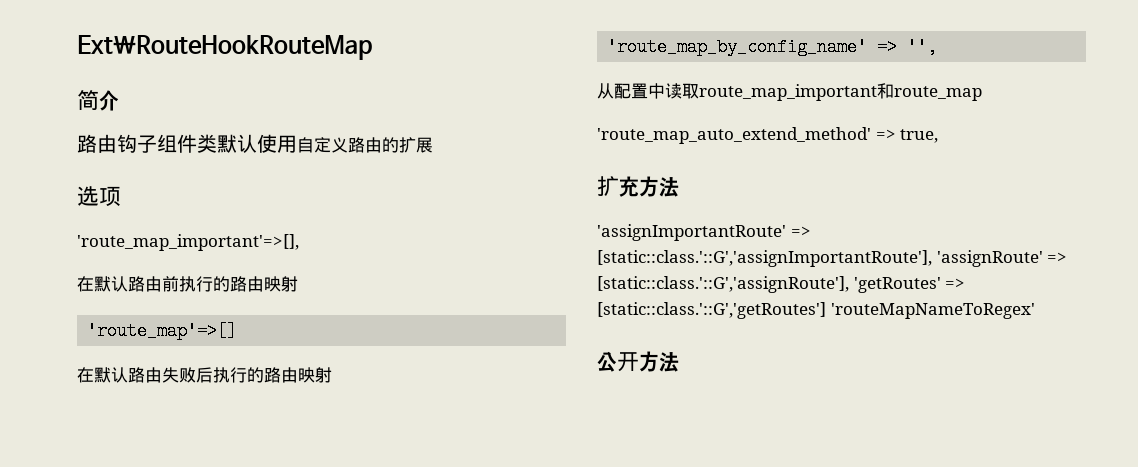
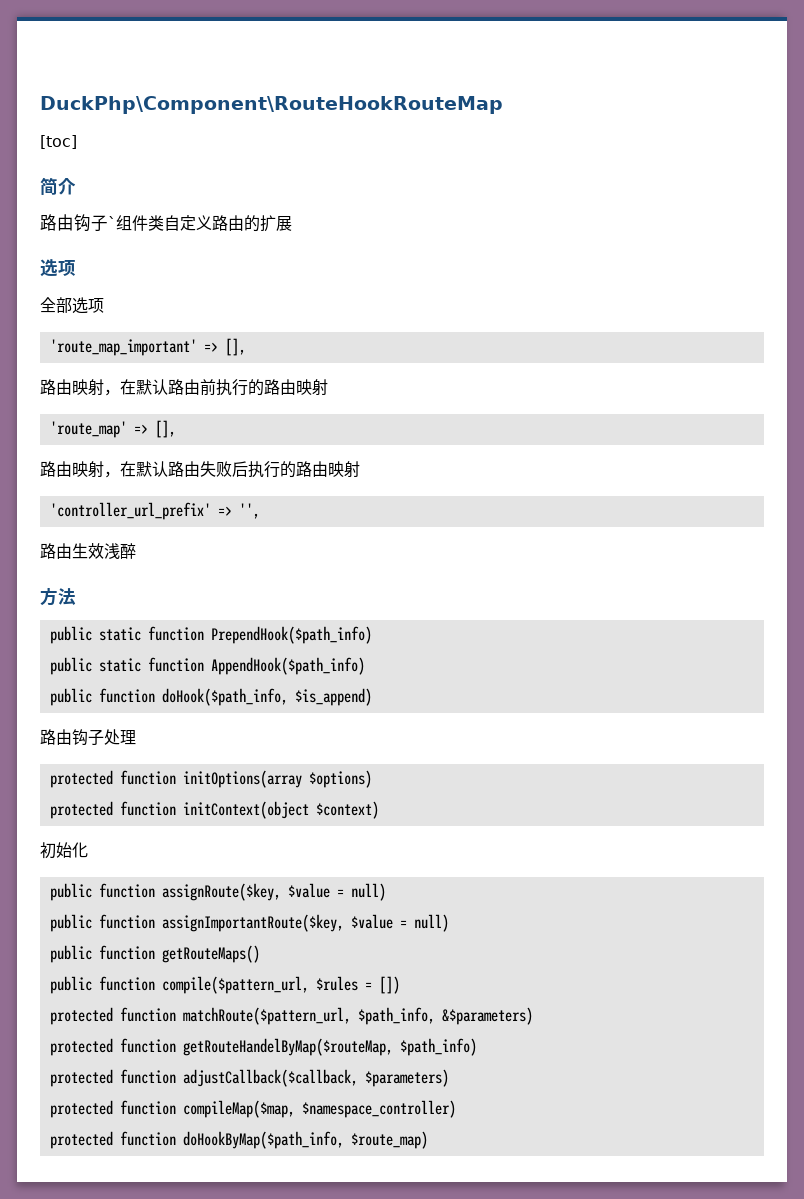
- Ext\RouteHookRouteMap
+ DuckPhp\Component\RouteHookRouteMap
+ [toc]
- 路由钩子组件类默认使用自定义路由的扩展
+ 路由钩子`组件类自定义路由的扩展
- 'route_map_important'=>[],
- 在默认路由前执行的路由映射
+ 全部选项
+ 'route_map_important' => [],
+ 路由映射，在默认路由前执行的路由映射
- 'route_map'=>[]
- 在默认路由失败后执行的路由映射
+ 'route_map' => [],
+ 路由映射，在默认路由失败后执行的路由映射
- 'route_map_by_config_name' => '',
+ 'controller_url_prefix' => '',
- 从配置中读取route_map_important和route_map
- 'route_map_auto_extend_method' => true,
- 扩充方法
- 'assignImportantRoute' => [static::class.'::G','assignImportantRoute'], 'assignRoute' => [static::class.'::G','assignRoute'], 'getRoutes' => [static::class.'::G','getRoutes'] 'routeMapNameToRegex'
- 公开方法
+ 路由生效浅醉
+ 方法
+ public static function PrependHook($path_info)
+ public static function AppendHook($path_info)
+ public function doHook($path_info, $is_append)
+ 路由钩子处理
+ protected function initOptions(array $options)
+ protected function initContext(object $context)
+ 初始化
+ public function assignRoute($key, $value = null)
+ public function assignImportantRoute($key, $value = null)
+ public function getRouteMaps()
+ public function compile($pattern_url, $rules = [])
+ protected function matchRoute($pattern_url, $path_info, &$parameters)
+ protected function getRouteHandelByMap($routeMap, $path_info)
+ protected function adjustCallback($callback, $parameters)
+ protected function compileMap($map, $namespace_controller)
+ protected function doHookByMap($path_info, $route_map)

